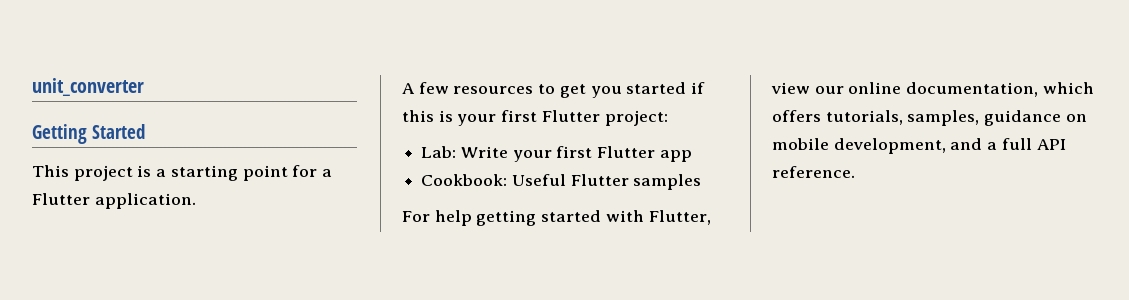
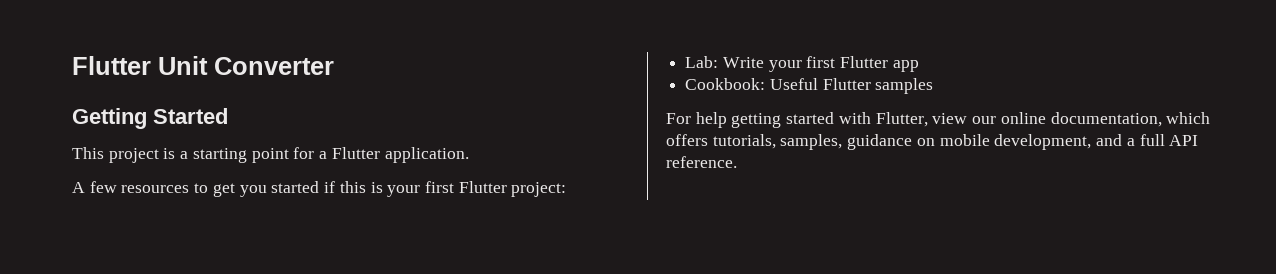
- unit_converter
+ Flutter Unit Converter

